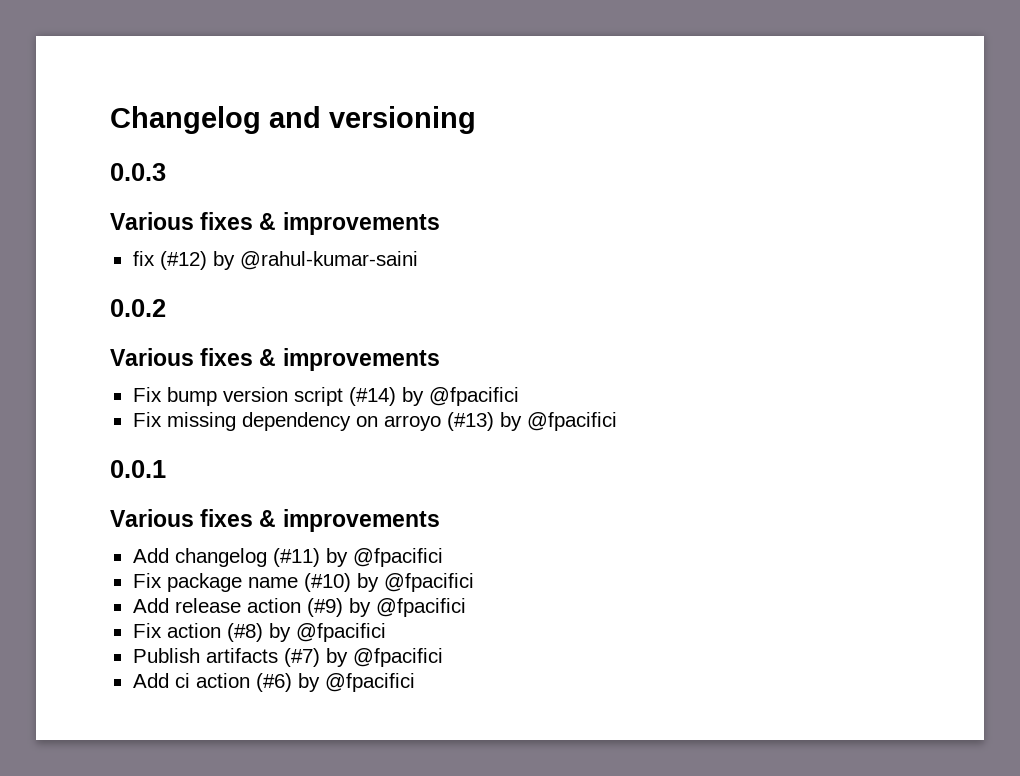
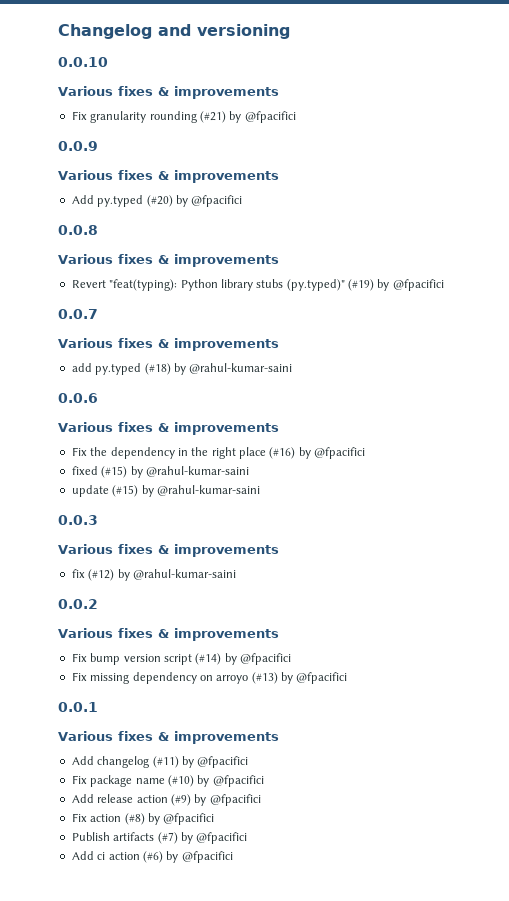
+ 0.0.10
+ Various fixes & improvements
+ Fix granularity rounding (#21) by @fpacifici
+ 0.0.9
+ Various fixes & improvements
+ Add py.typed (#20) by @fpacifici
+ 0.0.8
+ Various fixes & improvements
+ Revert "feat(typing): Python library stubs (py.typed)" (#19) by @fpacifici
+ 0.0.7
+ Various fixes & improvements
+ add py.typed (#18) by @rahul-kumar-saini
+ 0.0.6
+ Various fixes & improvements
+ Fix the dependency in the right place (#16) by @fpacifici
+ fixed (#15) by @rahul-kumar-saini
+ update (#15) by @rahul-kumar-saini

